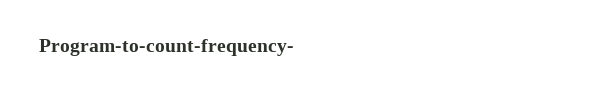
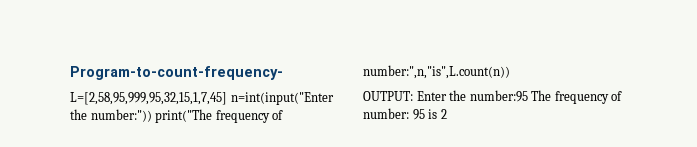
+ L=[2,58,95,999,95,32,15,1,7,45] n=int(input("Enter the number:")) print("The frequency of number:",n,"is",L.count(n))
+ OUTPUT: Enter the number:95 The frequency of number: 95 is 2

